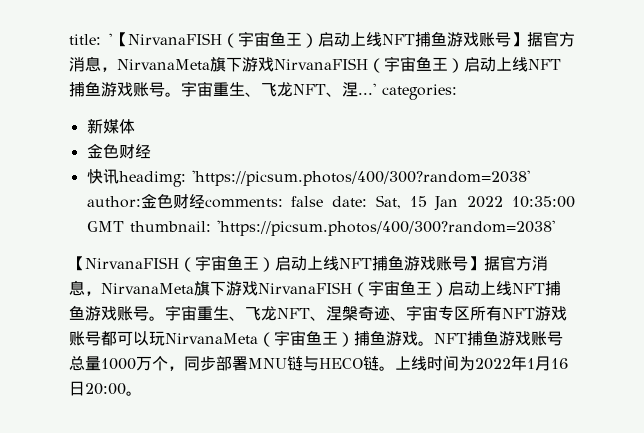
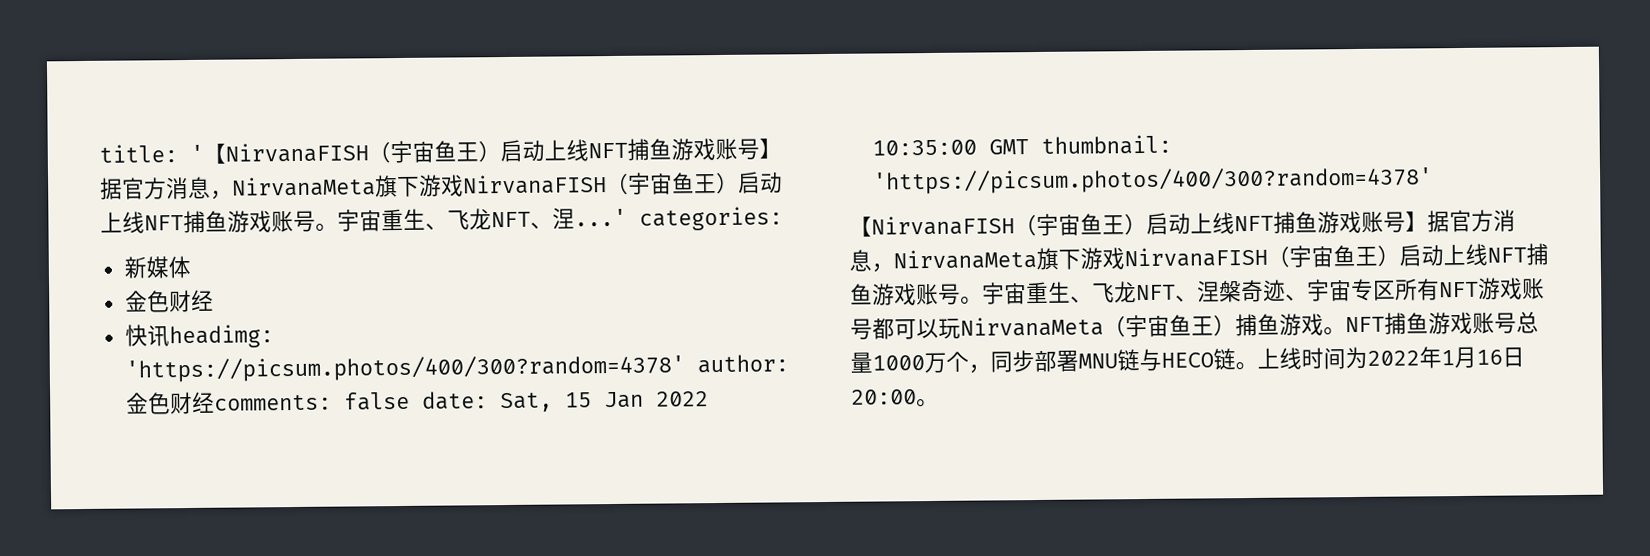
- 快讯headimg: 'https://picsum.photos/400/300?random=2038' author:金色财经comments: false date: Sat, 15 Jan 2022 10:35:00 GMT thumbnail: 'https://picsum.photos/400/300?random=2038'
+ 快讯headimg: 'https://picsum.photos/400/300?random=4378' author:金色财经comments: false date: Sat, 15 Jan 2022 10:35:00 GMT thumbnail: 'https://picsum.photos/400/300?random=4378'

